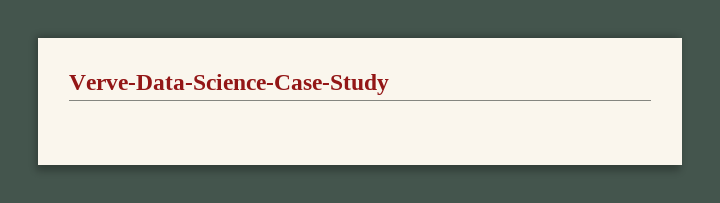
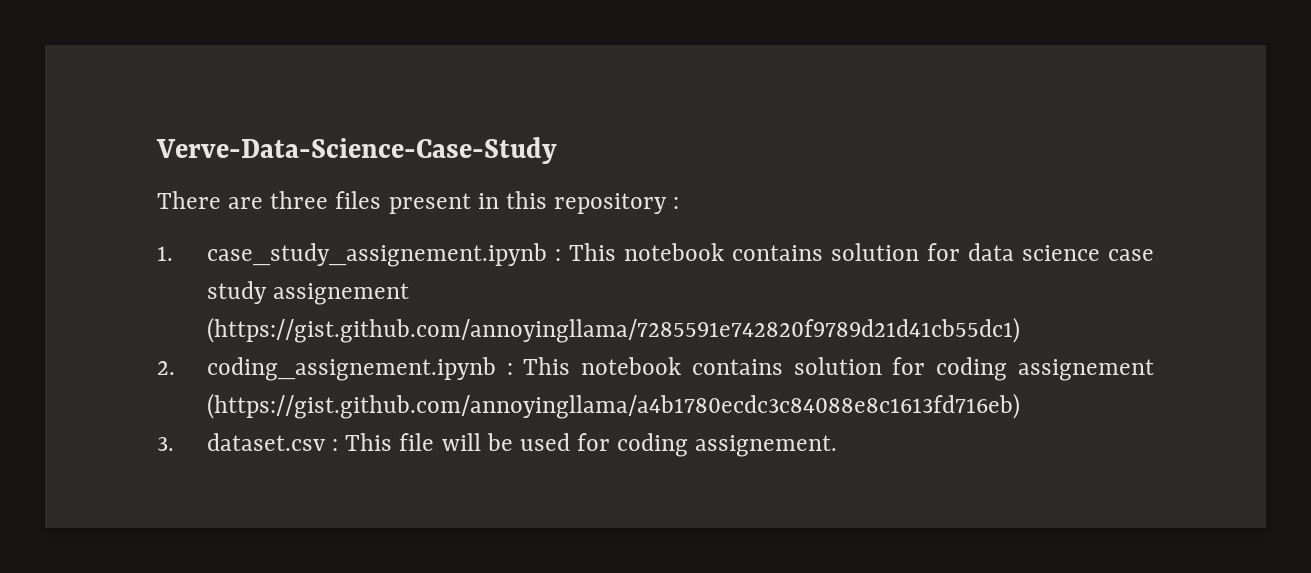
+ There are three files present in this repository :
+ 1. case_study_assignement.ipynb : This notebook contains solution for data science case study assignement (https://gist.github.com/annoyingllama/7285591e742820f9789d21d41cb55dc1)
+ 2. coding_assignement.ipynb : This notebook contains solution for coding assignement (https://gist.github.com/annoyingllama/a4b1780ecdc3c84088e8c1613fd716eb)
+ 3. dataset.csv : This file will be used for coding assignement.

